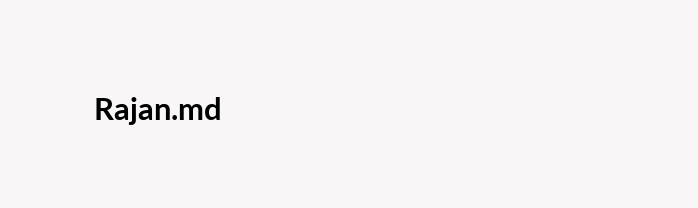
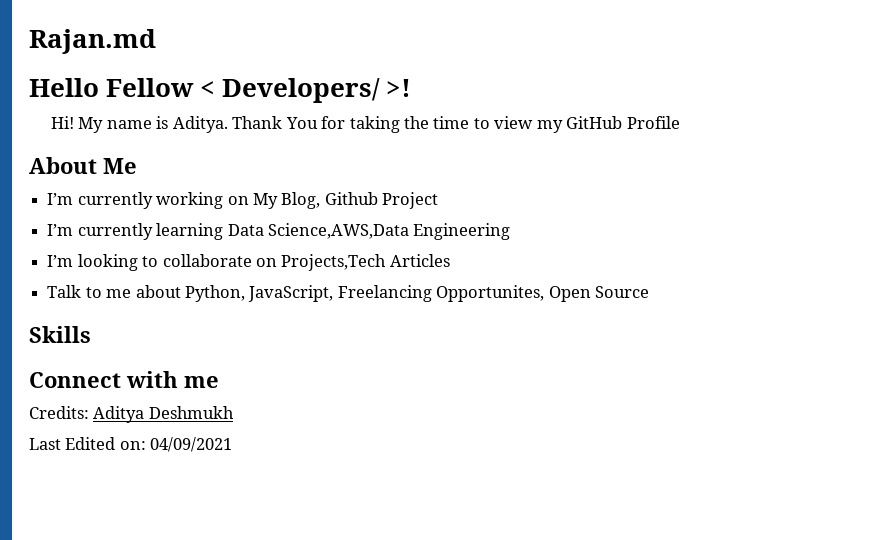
+ Hello Fellow < Developers/ >!
+ Hi! My name is Aditya. Thank You for taking the time to view my GitHub Profile
+ About Me
+ I’m currently working on My Blog, Github Project
+ I’m currently learning Data Science,AWS,Data Engineering
+ I’m looking to collaborate on Projects,Tech Articles
+ Talk to me about Python, JavaScript, Freelancing Opportunites, Open Source
+ Skills
+ Connect with me
+ Credits: Aditya Deshmukh
+ Last Edited on: 04/09/2021

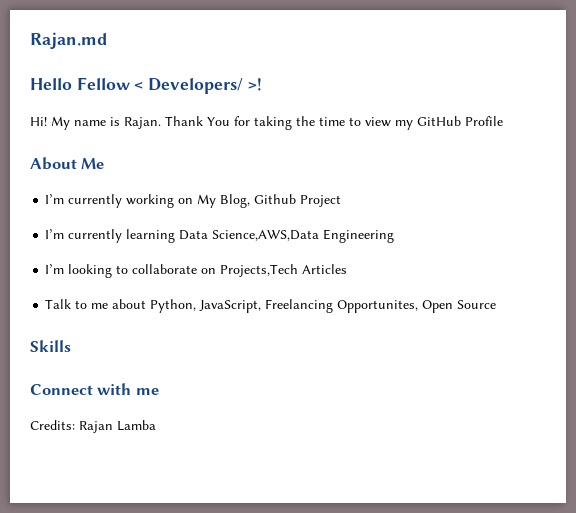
- My name is Aditya.
+ My name is Rajan.
- Credits: Aditya Deshmukh
- Last Edited on: 04/09/2021
+ Credits: Rajan Lamba

